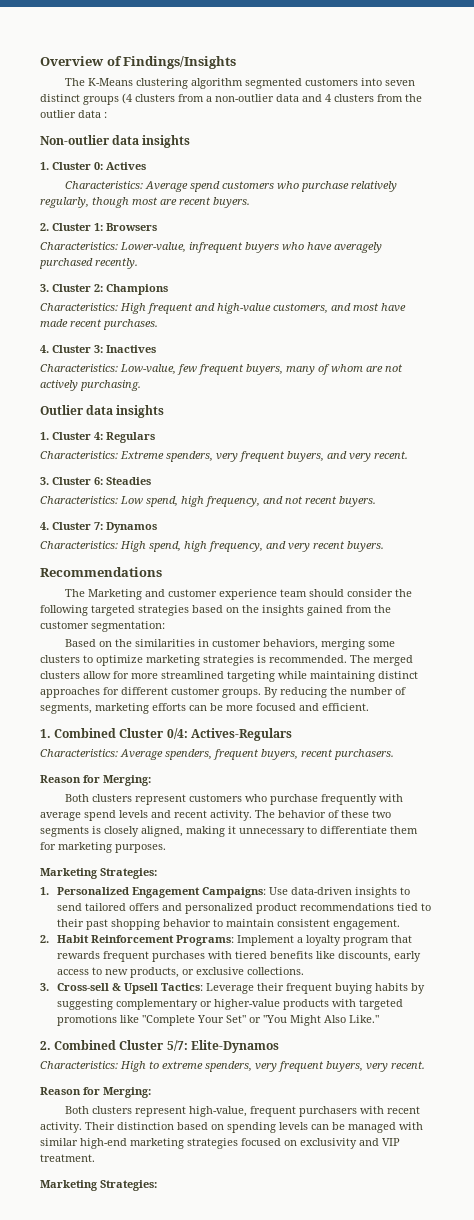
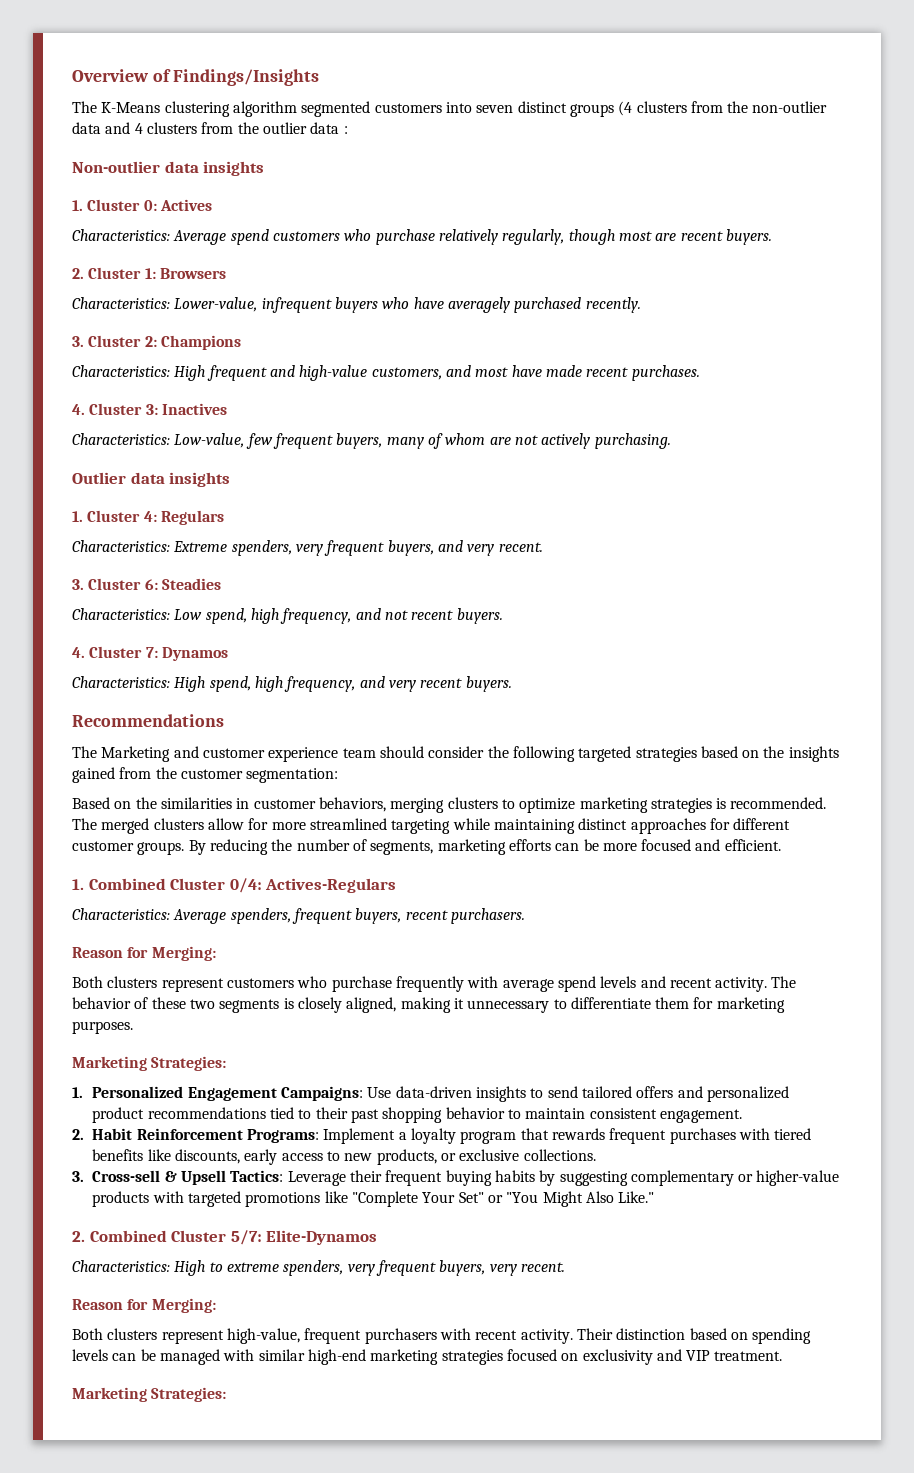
- The K-Means clustering algorithm segmented customers into seven distinct groups (4 clusters from a non-outlier data and 4 clusters from the outlier data :
+ The K-Means clustering algorithm segmented customers into seven distinct groups (4 clusters from the non-outlier data and 4 clusters from the outlier data :
- Based on the similarities in customer behaviors, merging some clusters to optimize marketing strategies is recommended.
+ Based on the similarities in customer behaviors, merging clusters to optimize marketing strategies is recommended.

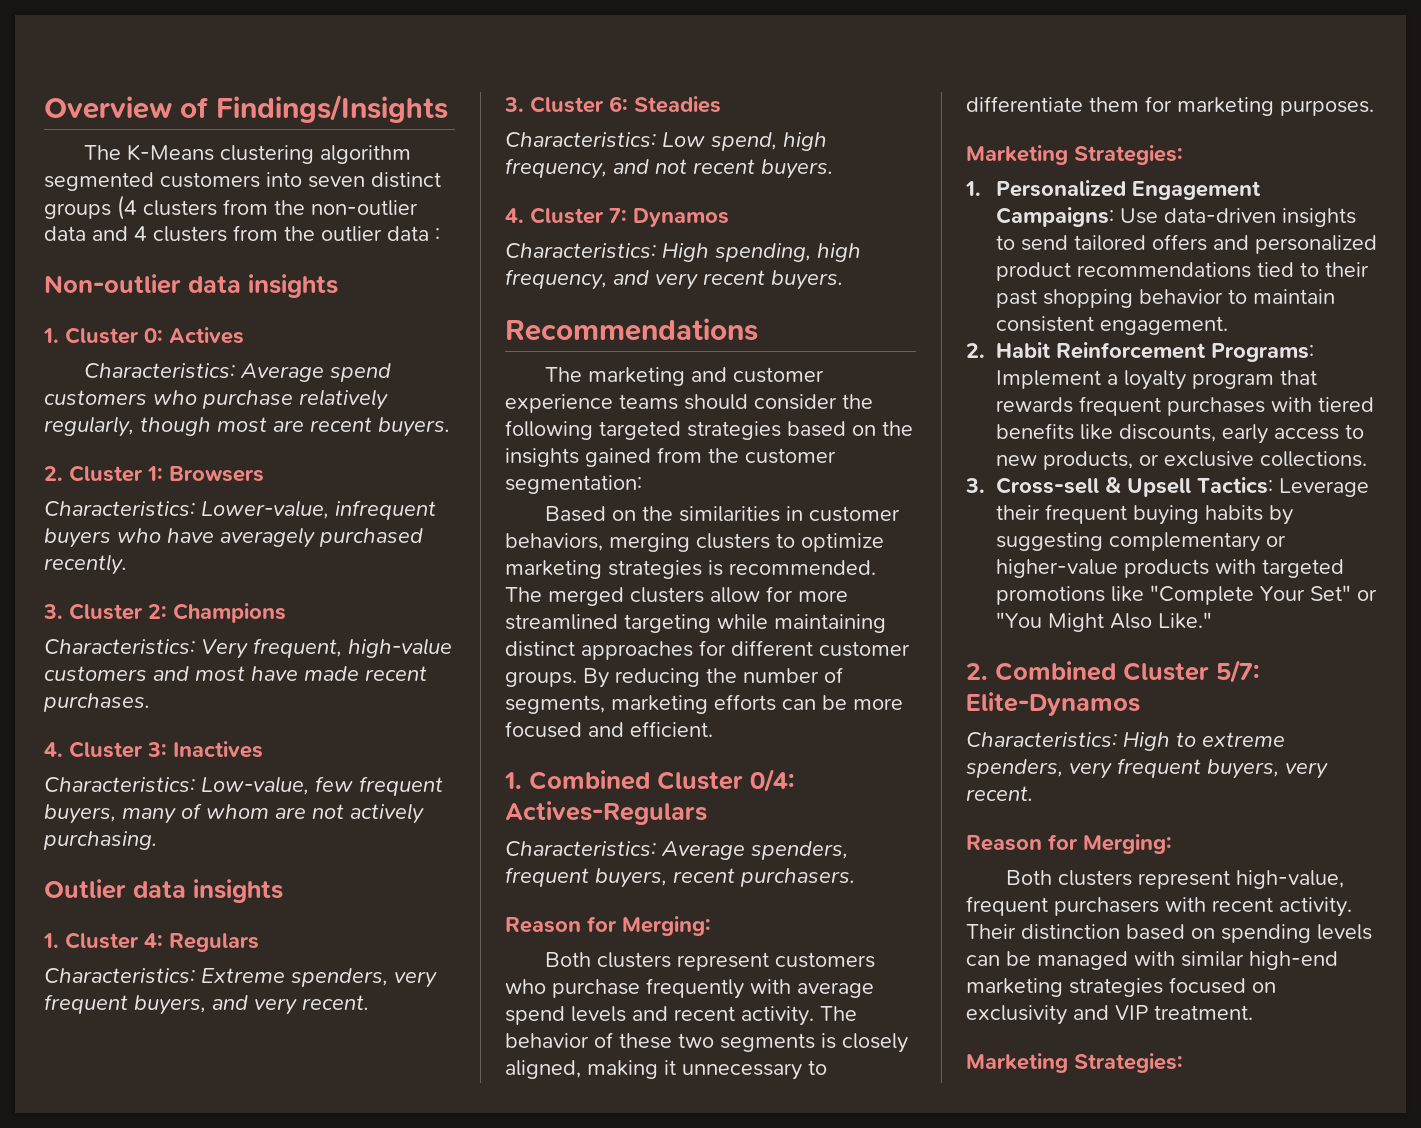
- Characteristics: High frequent and high-value customers, and most have made recent purchases.
+ Characteristics: Very frequent, high-value customers and most have made recent purchases.
- Characteristics: High spend, high frequency, and very recent buyers.
+ Characteristics: High spending, high frequency, and very recent buyers.
- The Marketing and customer experience team should consider the following targeted strategies based on the insights gained from the customer segmentation:
+ The marketing and customer experience teams should consider the following targeted strategies based on the insights gained from the customer segmentation:

